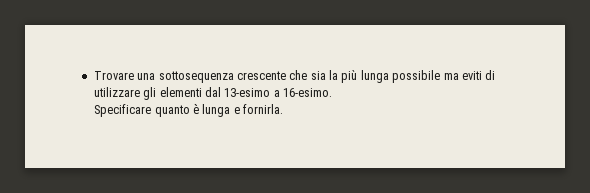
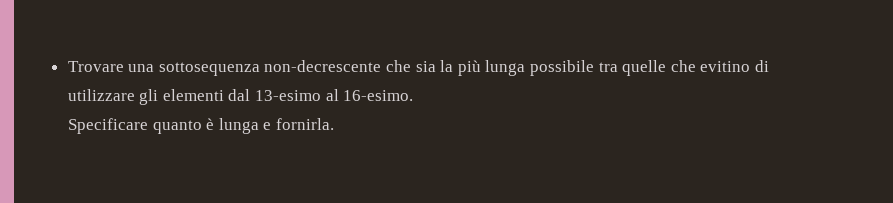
- Trovare una sottosequenza crescente che sia la più lunga possibile ma eviti di utilizzare gli elementi dal 13-esimo a 16-esimo.
+ Trovare una sottosequenza non-decrescente che sia la più lunga possibile tra quelle che evitino di utilizzare gli elementi dal 13-esimo al 16-esimo.

